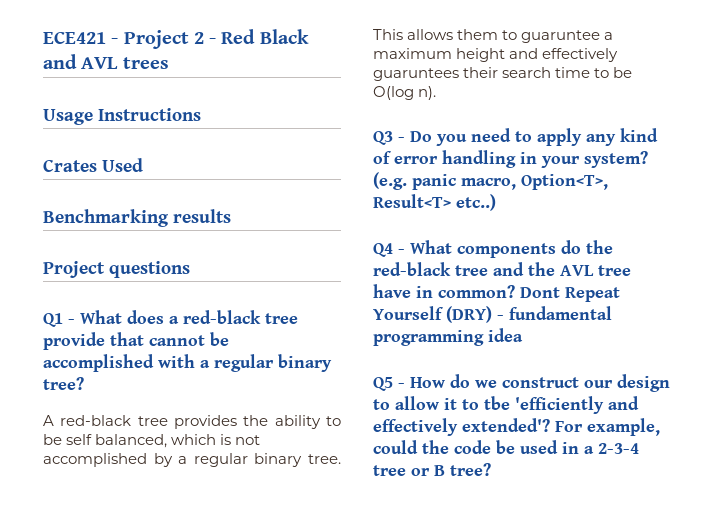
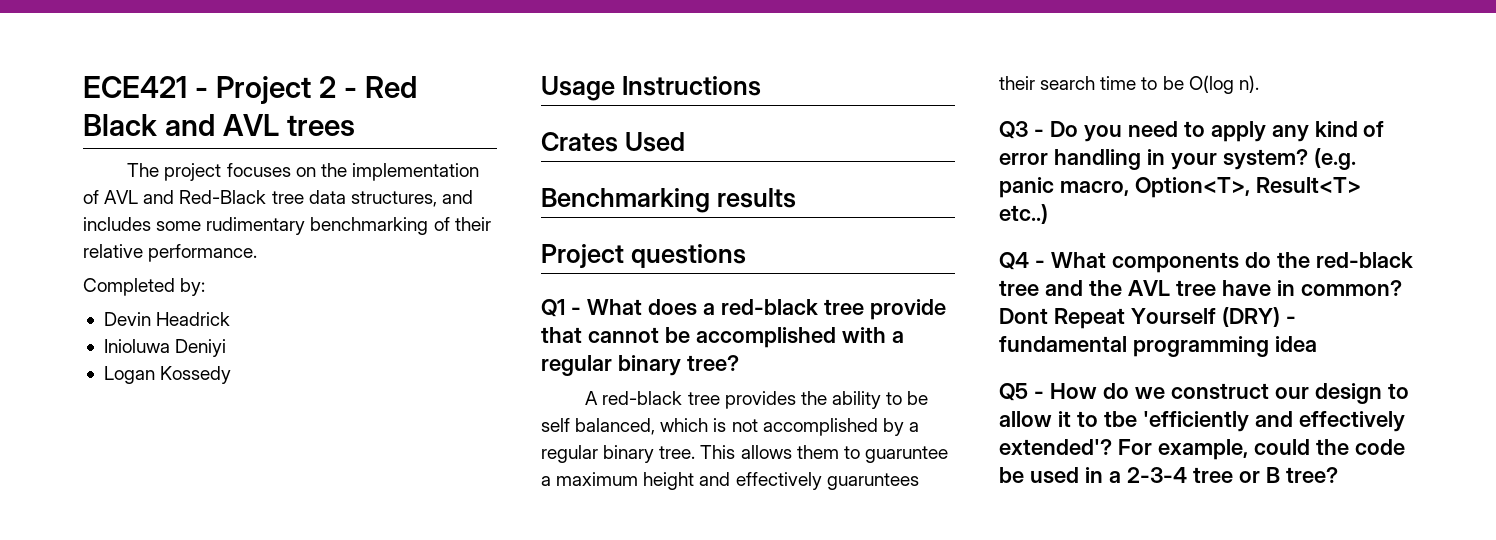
+ The project focuses on the implementation of AVL and Red-Black tree data structures, and includes some rudimentary benchmarking of their relative performance.
+ Completed by:
+ Devin Headrick
+ Inioluwa Deniyi
+ Logan Kossedy

